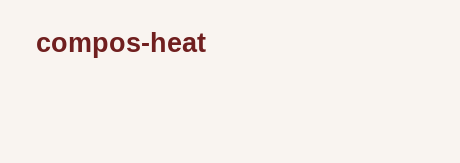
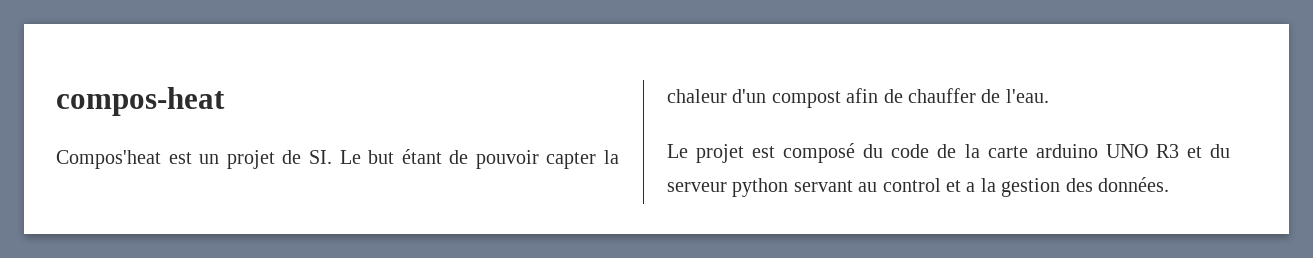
+ Compos'heat est un projet de SI. Le but étant de pouvoir capter la chaleur d'un compost afin de chauffer de l'eau.
+ Le projet est composé du code de la carte arduino UNO R3 et du serveur python servant au control et a la gestion des données.

